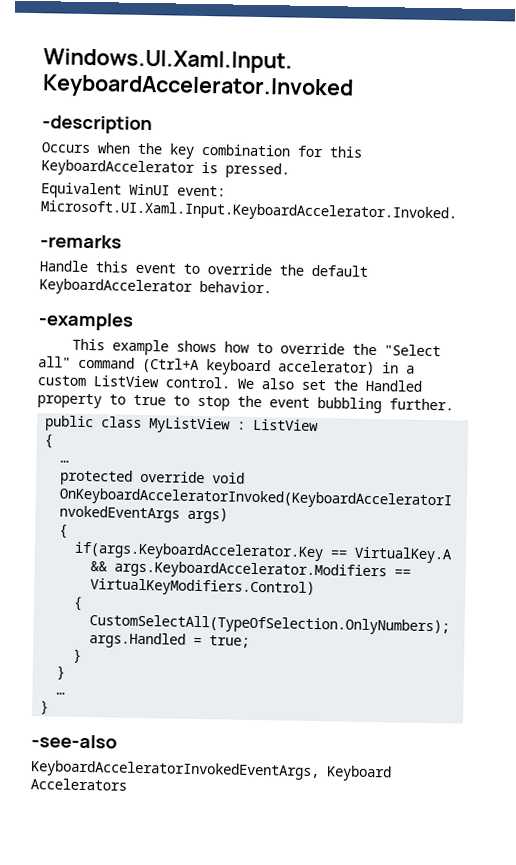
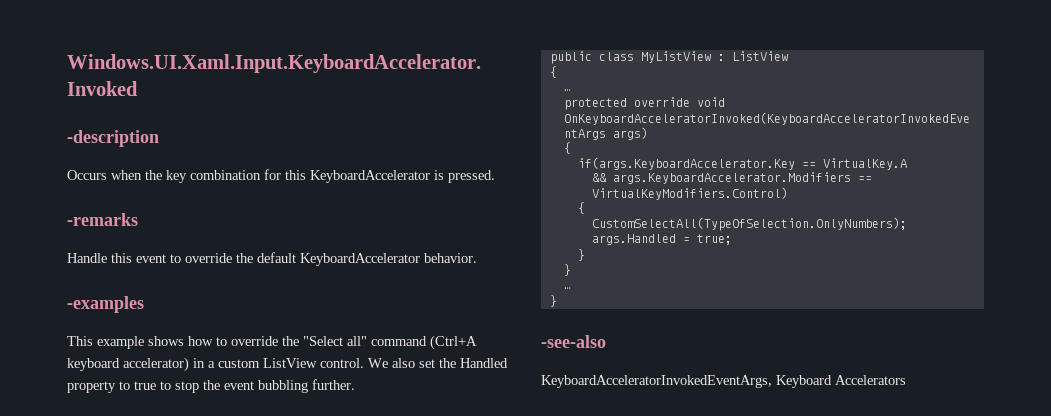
- Equivalent WinUI event: Microsoft.UI.Xaml.Input.KeyboardAccelerator.Invoked.

